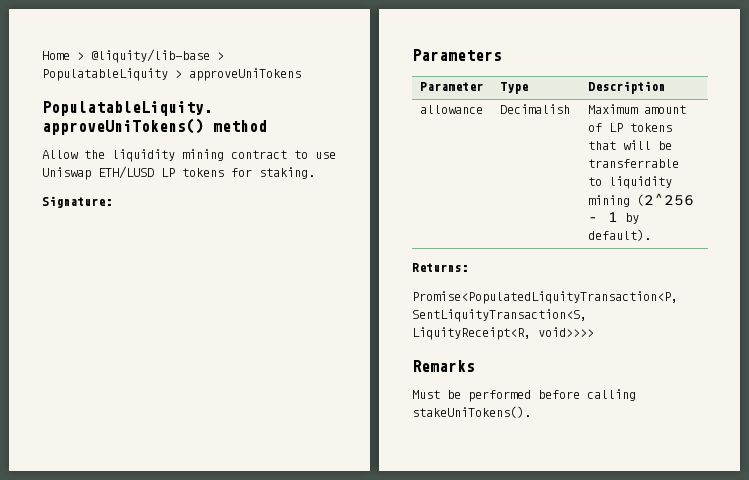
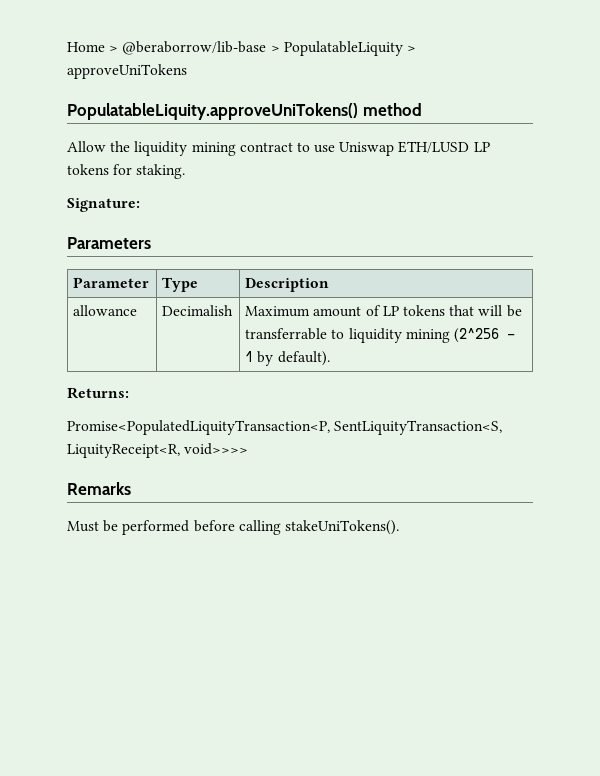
- Home > @liquity/lib-base > PopulatableLiquity > approveUniTokens
+ Home > @beraborrow/lib-base > PopulatableLiquity > approveUniTokens

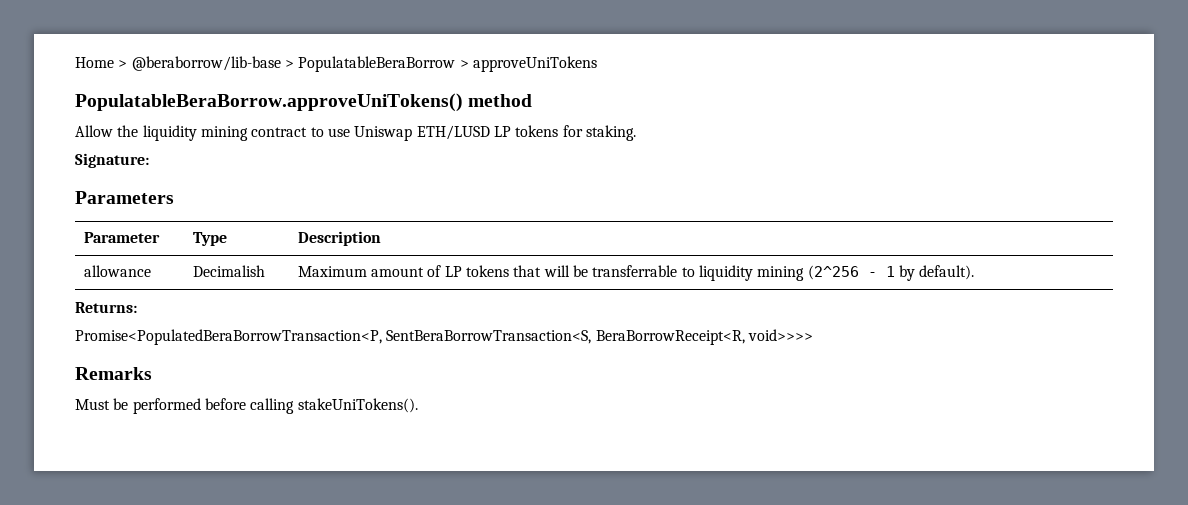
- Home > @beraborrow/lib-base > PopulatableLiquity > approveUniTokens
+ Home > @beraborrow/lib-base > PopulatableBeraBorrow > approveUniTokens
- PopulatableLiquity.approveUniTokens() method
+ PopulatableBeraBorrow.approveUniTokens() method
- Promise<PopulatedLiquityTransaction<P, SentLiquityTransaction<S, LiquityReceipt<R, void>>>>
+ Promise<PopulatedBeraBorrowTransaction<P, SentBeraBorrowTransaction<S, BeraBorrowReceipt<R, void>>>>

